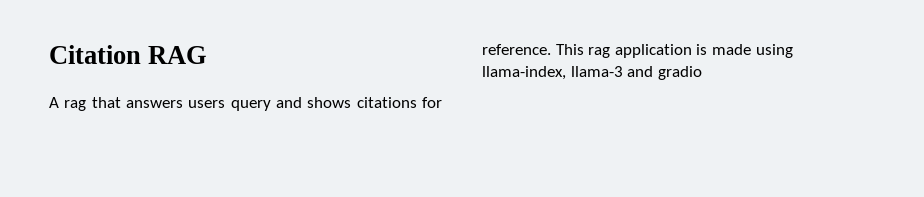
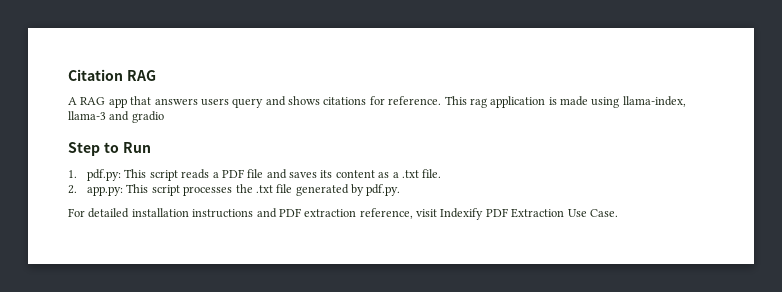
- A rag that answers users query and shows citations for reference.
+ A RAG app that answers users query and shows citations for reference.
+ Step to Run
+ 1. pdf.py: This script reads a PDF file and saves its content as a .txt file.
+ 2. app.py: This script processes the .txt file generated by pdf.py.
+ For detailed installation instructions and PDF extraction reference, visit Indexify PDF Extraction Use Case.

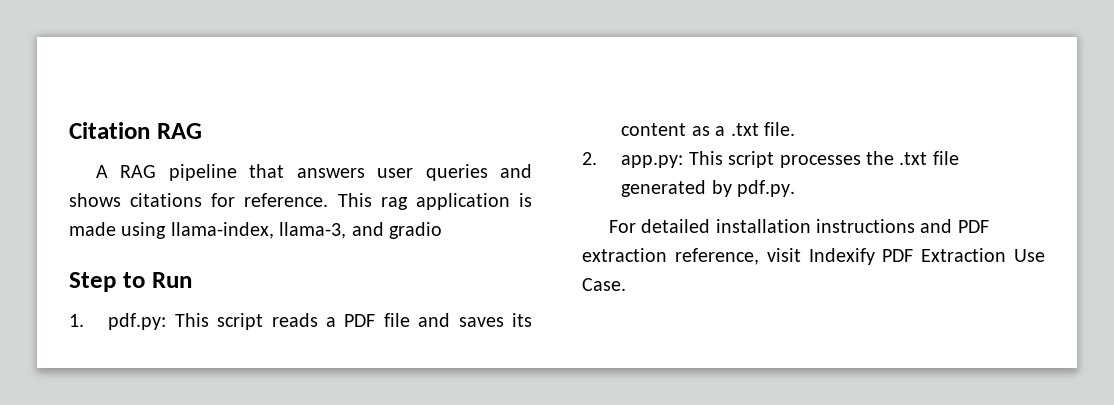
- A RAG app that answers users query and shows citations for reference.
+ A RAG pipeline that answers user queries and shows citations for reference.
- This rag application is made using llama-index, llama-3 and gradio
+ This rag application is made using llama-index, llama-3, and gradio

